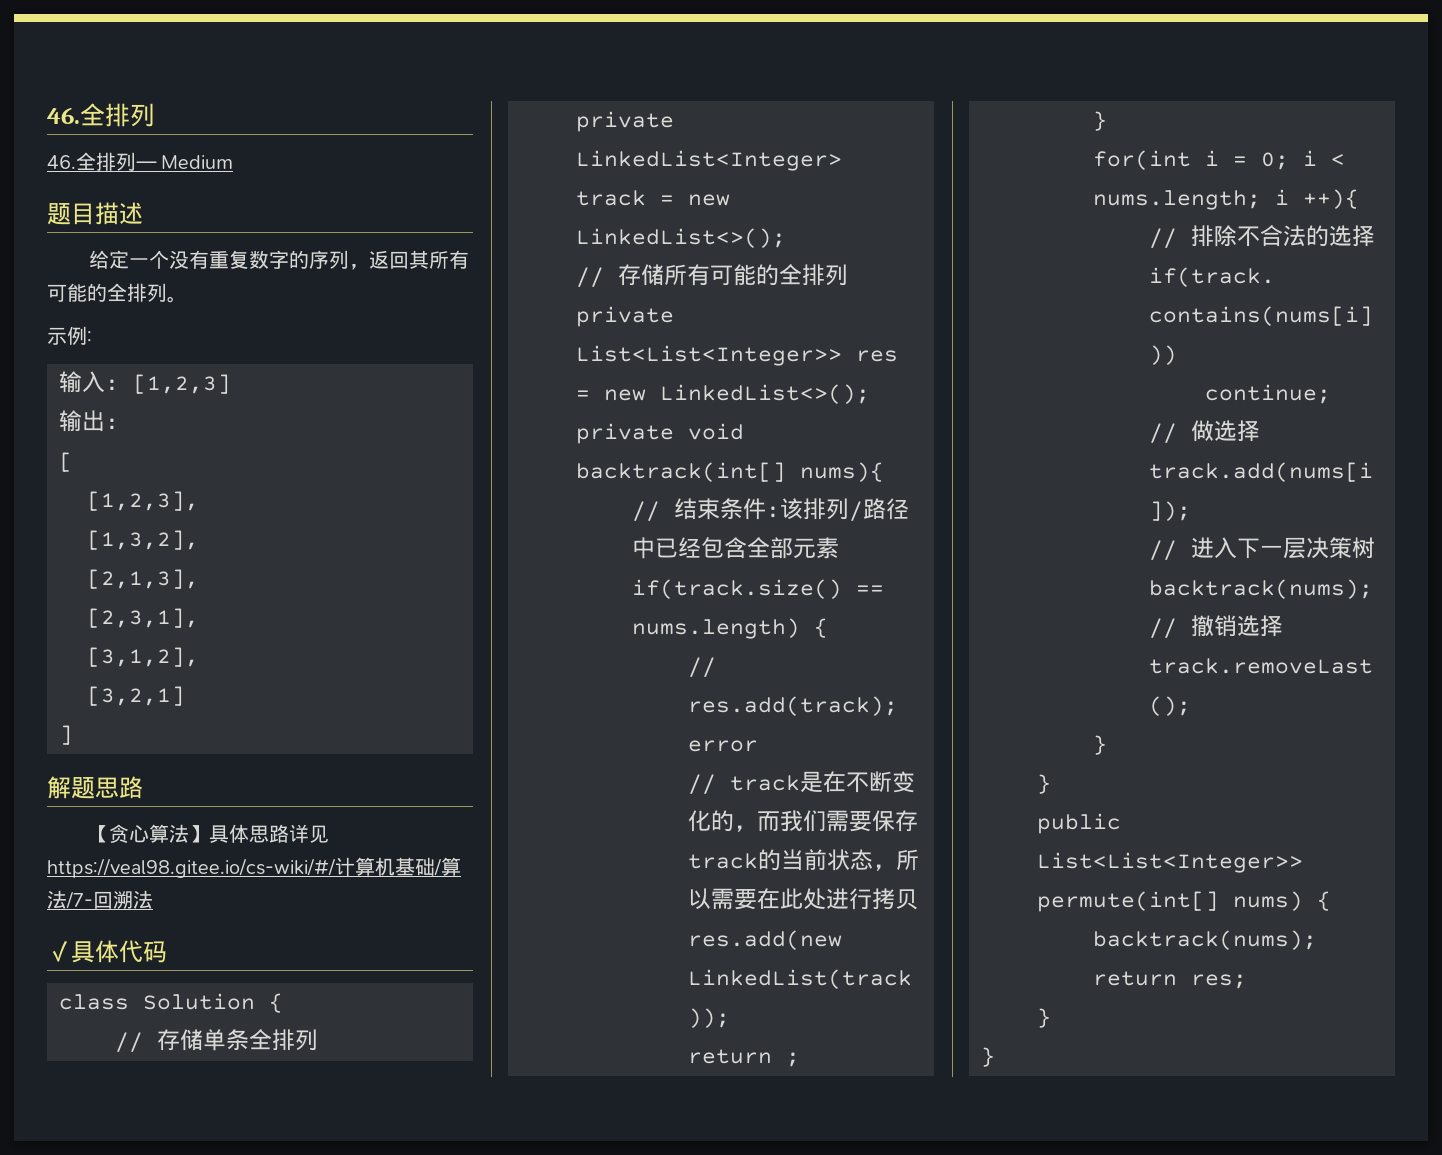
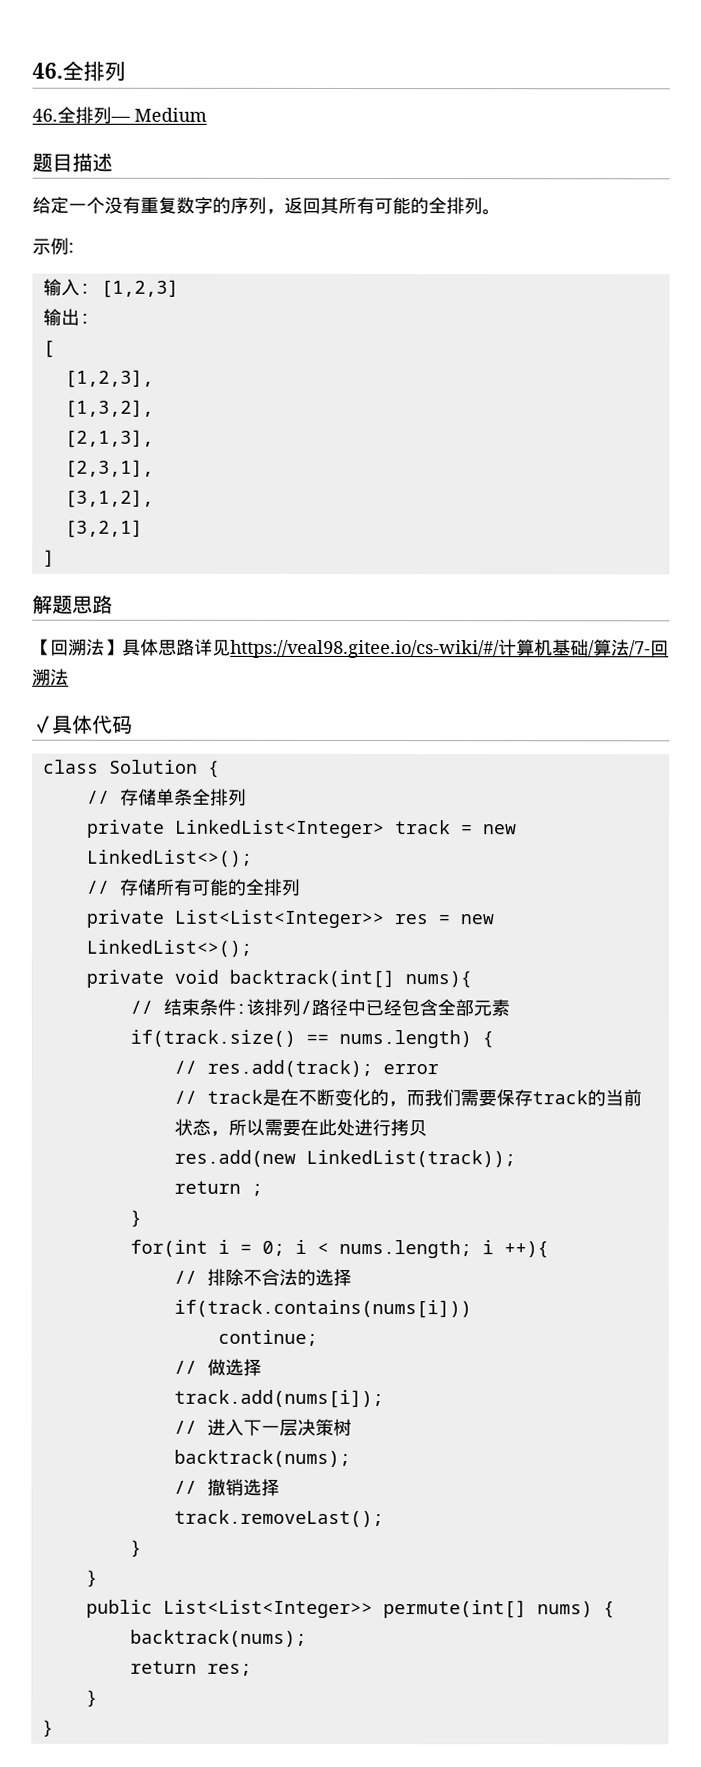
- 【贪心算法】具体思路详见https://veal98.gitee.io/cs-wiki/#/计算机基础/算法/7-回溯法
+ 【回溯法】具体思路详见https://veal98.gitee.io/cs-wiki/#/计算机基础/算法/7-回溯法

